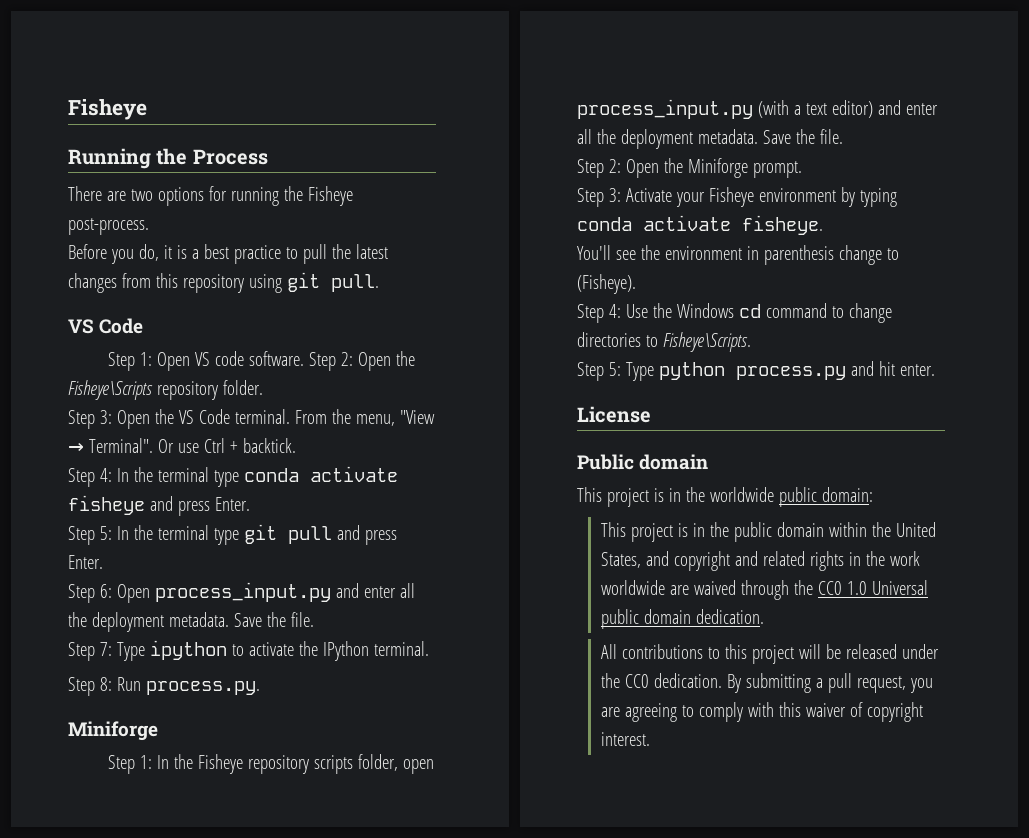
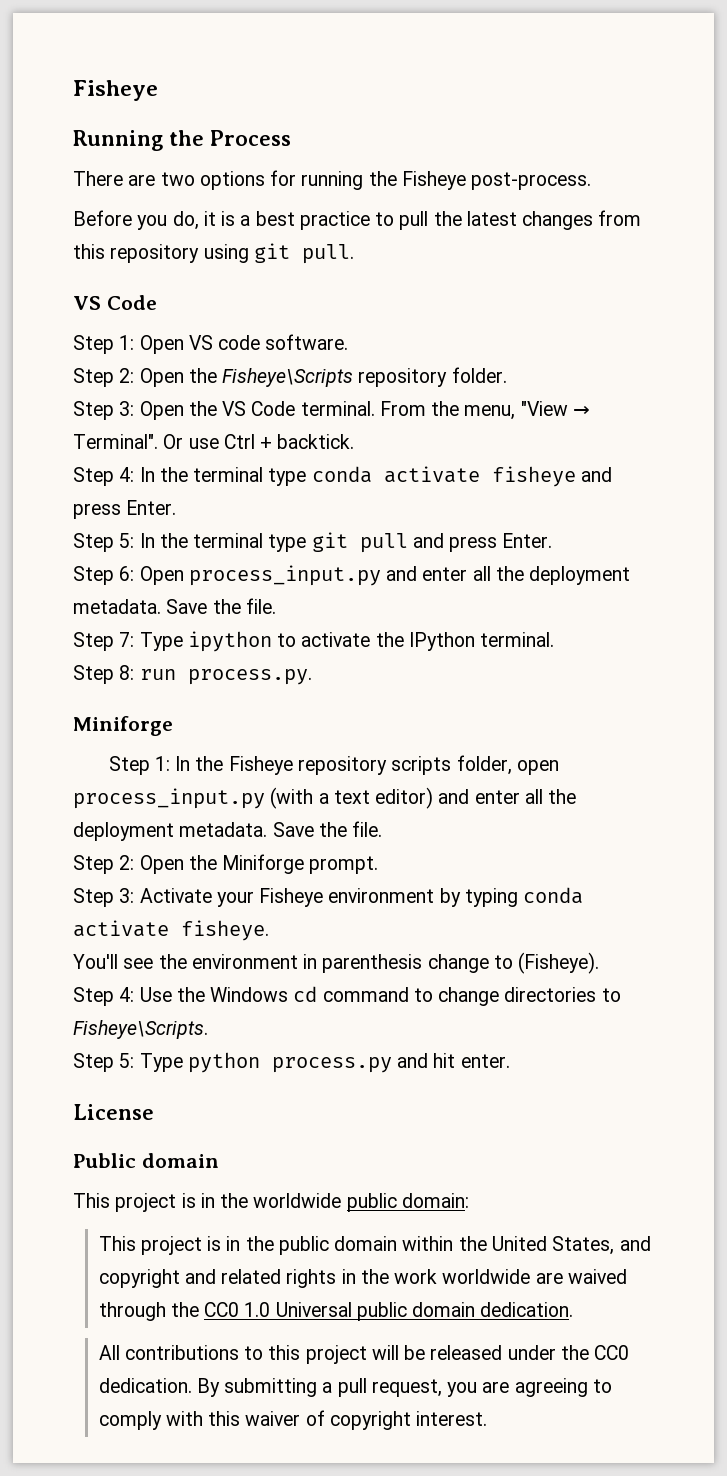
- Step 1: Open VS code software. Step 2: Open the Fisheye\Scripts repository folder.
+ Step 1: Open VS code software.
+ Step 2: Open the Fisheye\Scripts repository folder.
- Step 8: Run process.py.
+ Step 8: run process.py.

